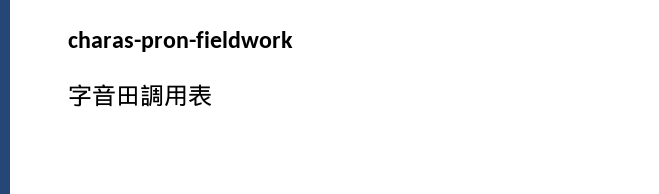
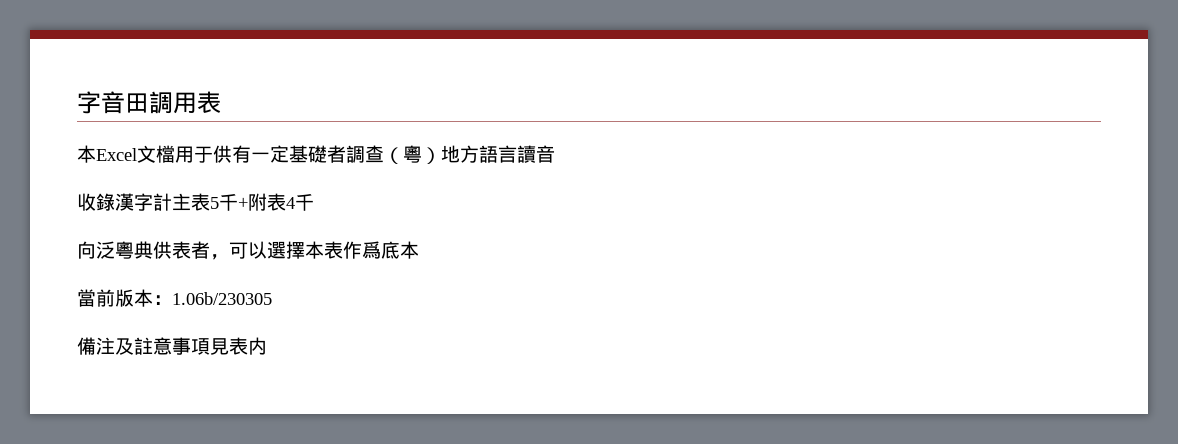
- charas-pron-fieldwork
+ 本Excel文檔用于供有一定基礎者調查（粵）地方語言讀音
+ 收錄漢字計主表5千+附表4千
+ 向泛粵典供表者，可以選擇本表作爲底本
+ 當前版本：1.06b/230305
+ 備注及註意事項見表内

